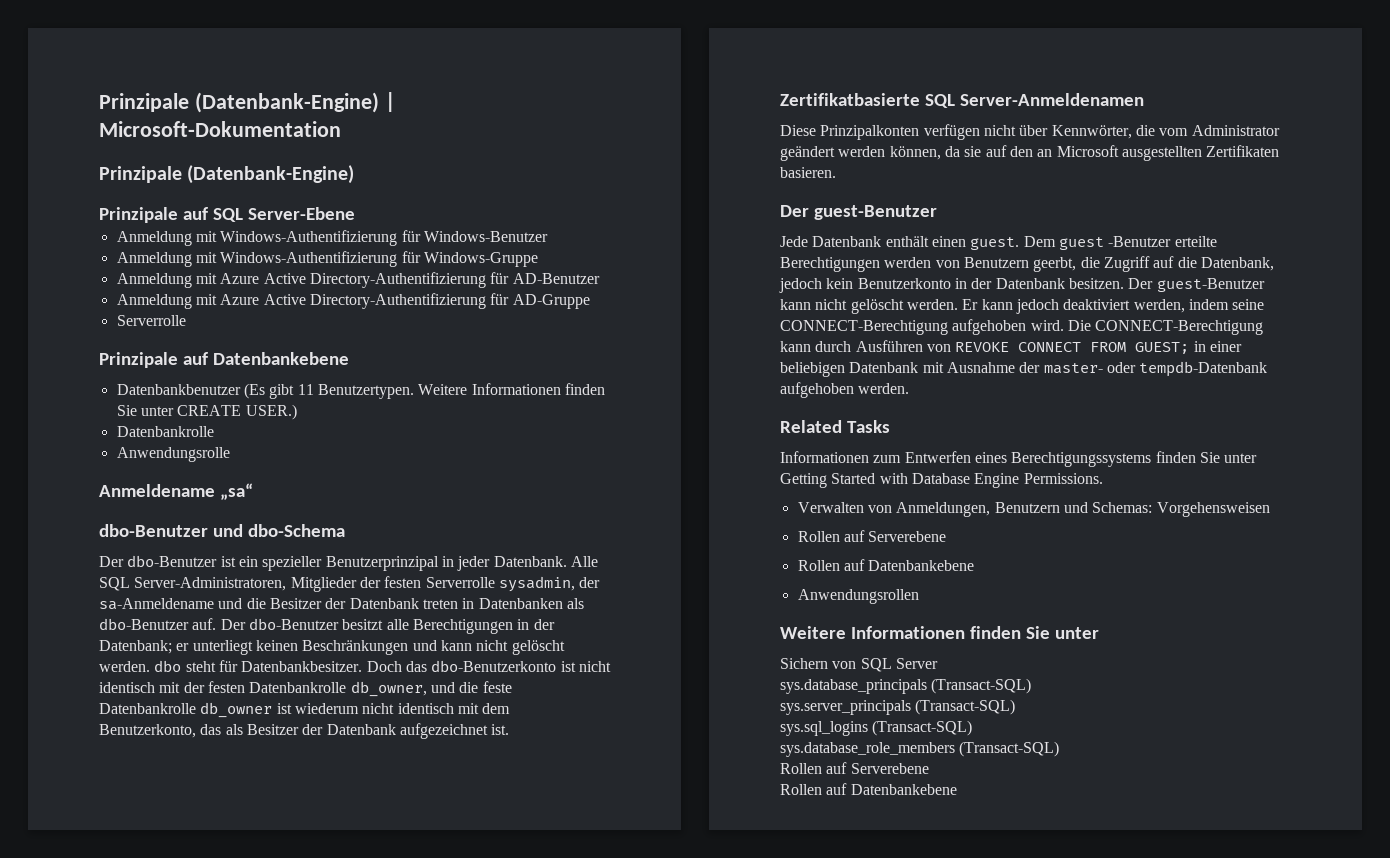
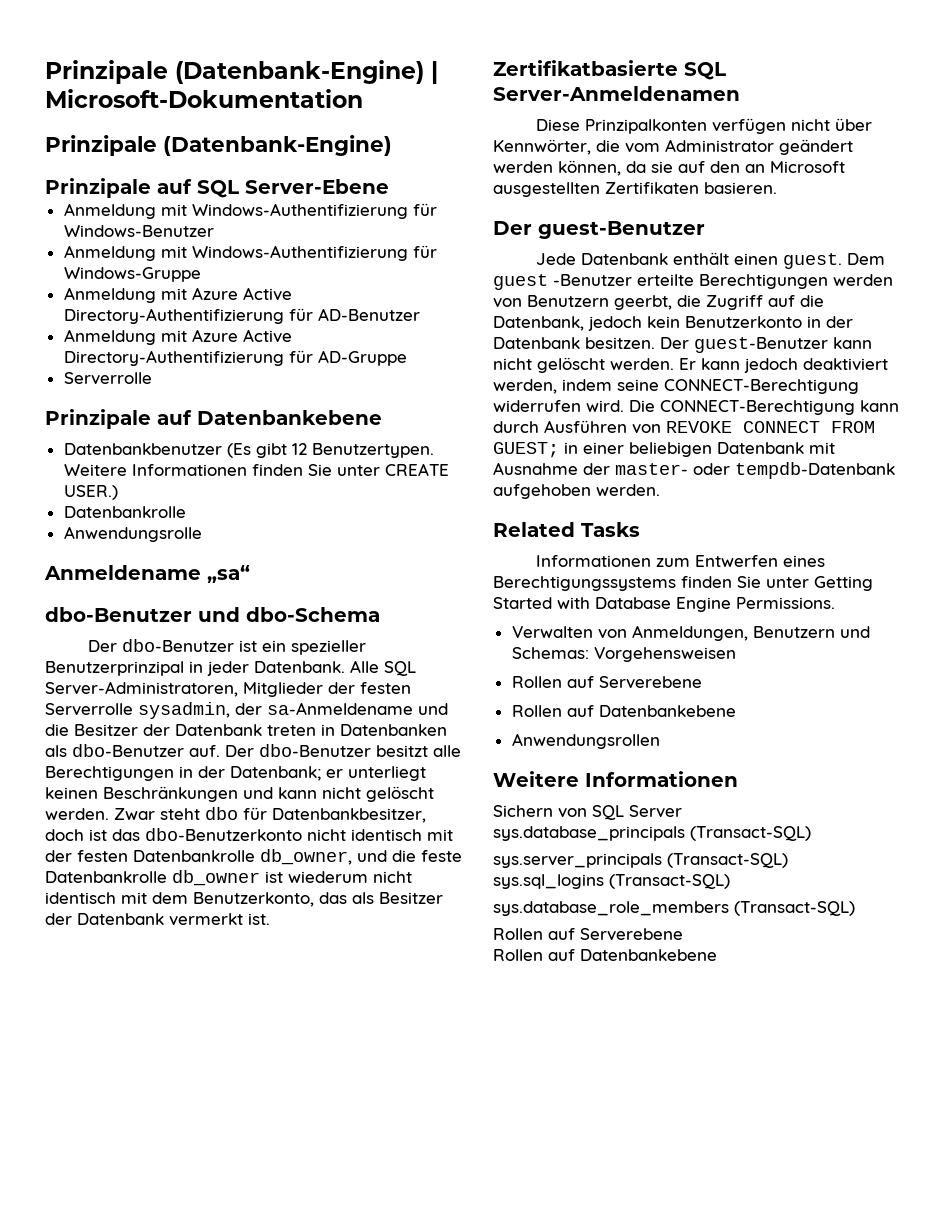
- Datenbankbenutzer (Es gibt 11 Benutzertypen.
+ Datenbankbenutzer (Es gibt 12 Benutzertypen.
- Der dbo-Benutzer besitzt alle Berechtigungen in der Datenbank; er unterliegt keinen Beschränkungen und kann nicht gelöscht werden. dbo steht für Datenbankbesitzer. Doch das dbo-Benutzerkonto ist nicht identisch mit der festen Datenbankrolle db_owner, und die feste Datenbankrolle db_owner ist wiederum nicht identisch mit dem Benutzerkonto, das als Besitzer der Datenbank aufgezeichnet ist.
+ Der dbo-Benutzer besitzt alle Berechtigungen in der Datenbank; er unterliegt keinen Beschränkungen und kann nicht gelöscht werden. Zwar steht dbo für Datenbankbesitzer, doch ist das dbo-Benutzerkonto nicht identisch mit der festen Datenbankrolle db_owner, und die feste Datenbankrolle db_owner ist wiederum nicht identisch mit dem Benutzerkonto, das als Besitzer der Datenbank vermerkt ist.
- Er kann jedoch deaktiviert werden, indem seine CONNECT-Berechtigung aufgehoben wird.
+ Er kann jedoch deaktiviert werden, indem seine CONNECT-Berechtigung widerrufen wird.
  Anwendungsrollen
- Weitere Informationen finden Sie unter
+ Weitere Informationen

